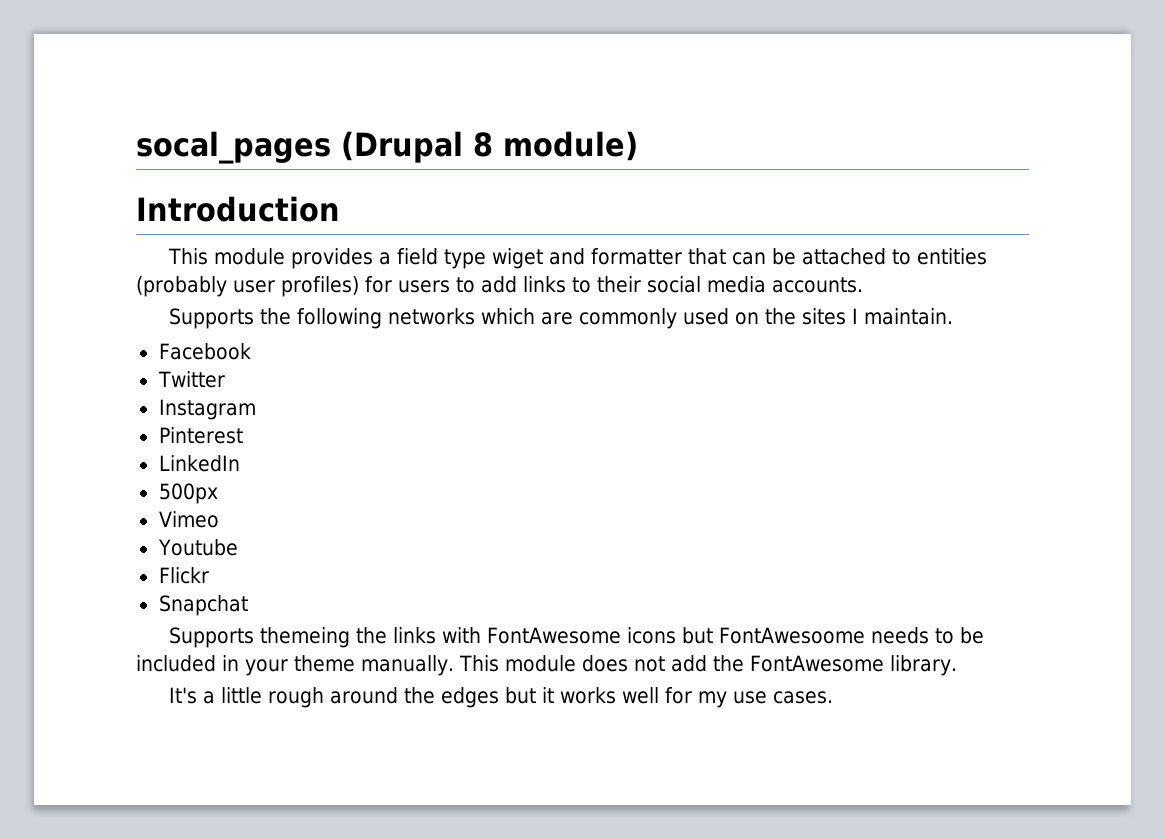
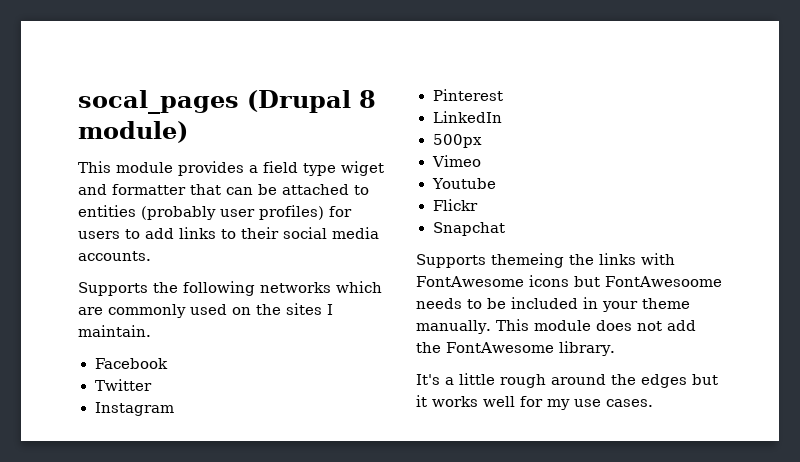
- Introduction

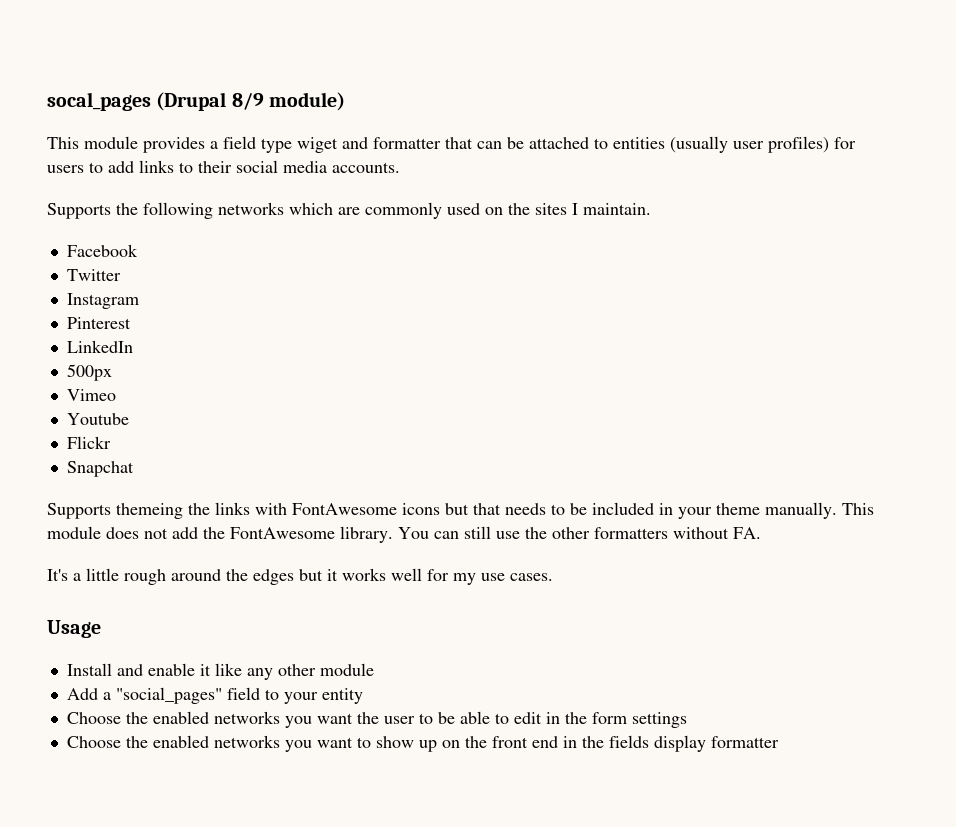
- socal_pages (Drupal 8 module)
+ socal_pages (Drupal 8/9 module)
- This module provides a field type wiget and formatter that can be attached to entities (probably user profiles) for users to add links to their social media accounts.
+ This module provides a field type wiget and formatter that can be attached to entities (usually user profiles) for users to add links to their social media accounts.
- Supports themeing the links with FontAwesome icons but FontAwesoome needs to be included in your theme manually.
+ Supports themeing the links with FontAwesome icons but that needs to be included in your theme manually.
+ You can still use the other formatters without FA.
+ Usage
+ Install and enable it like any other module
+ Add a "social_pages" field to your entity
+ Choose the enabled networks you want the user to be able to edit in the form settings
+ Choose the enabled networks you want to show up on the front end in the fields display formatter

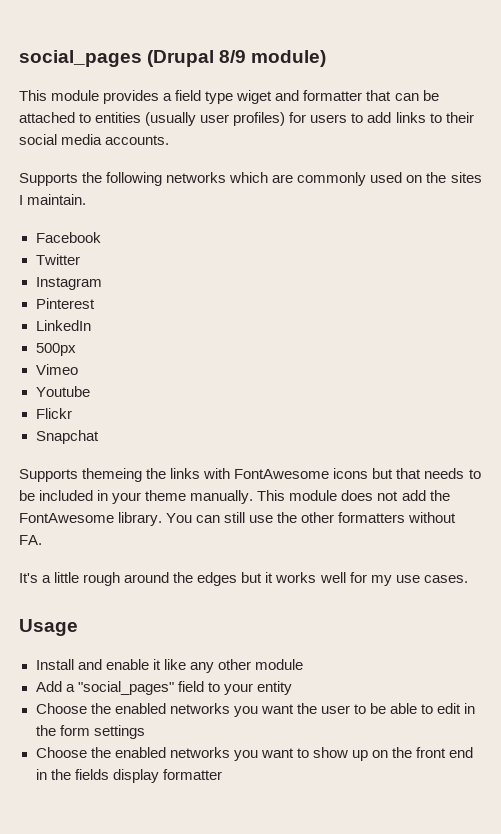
- socal_pages (Drupal 8/9 module)
+ social_pages (Drupal 8/9 module)

